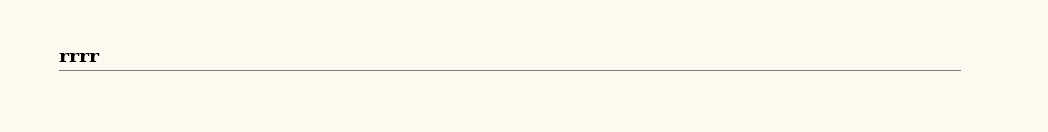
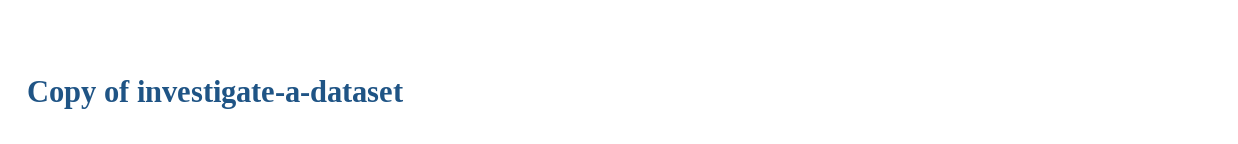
- rrrr
+ Copy of investigate-a-dataset

